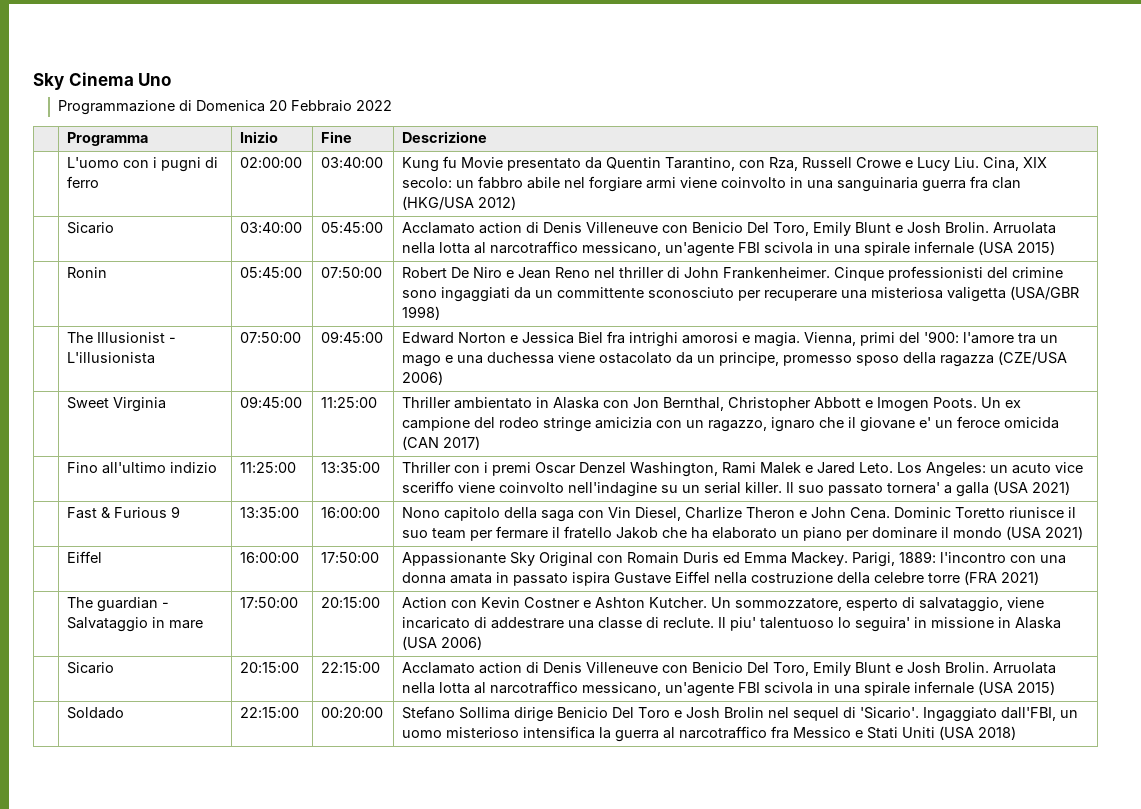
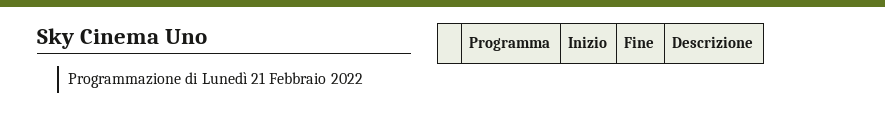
- Programmazione di Domenica 20 Febbraio 2022
+ Programmazione di Lunedì 21 Febbraio 2022
- L'uomo con i pugni di ferro | 02:00:00 | 03:40:00 | Kung fu Movie presentato da Quentin Tarantino, con Rza, Russell Crowe e Lucy Liu. Cina, XIX secolo: un fabbro abile nel forgiare armi viene coinvolto in una sanguinaria guerra fra clan (HKG/USA 2012)
- | Sicario | 03:40:00 | 05:45:00 | Acclamato action di Denis Villeneuve con Benicio Del Toro, Emily Blunt e Josh Brolin. Arruolata nella lotta al narcotraffico messicano, un'agente FBI scivola in una spirale infernale (USA 2015)
- | Ronin | 05:45:00 | 07:50:00 | Robert De Niro e Jean Reno nel thriller di John Frankenheimer. Cinque professionisti del crimine sono ingaggiati da un committente sconosciuto per recuperare una misteriosa valigetta (USA/GBR 1998)
- | The Illusionist - L'illusionista | 07:50:00 | 09:45:00 | Edward Norton e Jessica Biel fra intrighi amorosi e magia. Vienna, primi del '900: l'amore tra un mago e una duchessa viene ostacolato da un principe, promesso sposo della ragazza (CZE/USA 2006)
- | Sweet Virginia | 09:45:00 | 11:25:00 | Thriller ambientato in Alaska con Jon Bernthal, Christopher Abbott e Imogen Poots. Un ex campione del rodeo stringe amicizia con un ragazzo, ignaro che il giovane e' un feroce omicida (CAN 2017)
- | Fino all'ultimo indizio | 11:25:00 | 13:35:00 | Thriller con i premi Oscar Denzel Washington, Rami Malek e Jared Leto. Los Angeles: un acuto vice sceriffo viene coinvolto nell'indagine su un serial killer. Il suo passato tornera' a galla (USA 2021)
- | Fast & Furious 9 | 13:35:00 | 16:00:00 | Nono capitolo della saga con Vin Diesel, Charlize Theron e John Cena. Dominic Toretto riunisce il suo team per fermare il fratello Jakob che ha elaborato un piano per dominare il mondo (USA 2021)
- | Eiffel | 16:00:00 | 17:50:00 | Appassionante Sky Original con Romain Duris ed Emma Mackey. Parigi, 1889: l'incontro con una donna amata in passato ispira Gustave Eiffel nella costruzione della celebre torre (FRA 2021)
- | The guardian - Salvataggio in mare | 17:50:00 | 20:15:00 | Action con Kevin Costner e Ashton Kutcher. Un sommozzatore, esperto di salvataggio, viene incaricato di addestrare una classe di reclute. Il piu' talentuoso lo seguira' in missione in Alaska (USA 2006)
- | Sicario | 20:15:00 | 22:15:00 | Acclamato action di Denis Villeneuve con Benicio Del Toro, Emily Blunt e Josh Brolin. Arruolata nella lotta al narcotraffico messicano, un'agente FBI scivola in una spirale infernale (USA 2015)
- | Soldado | 22:15:00 | 00:20:00 | Stefano Sollima dirige Benicio Del Toro e Josh Brolin nel sequel di 'Sicario'. Ingaggiato dall'FBI, un uomo misterioso intensifica la guerra al narcotraffico fra Messico e Stati Uniti (USA 2018)

